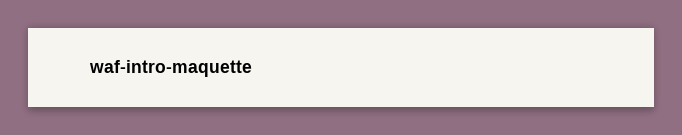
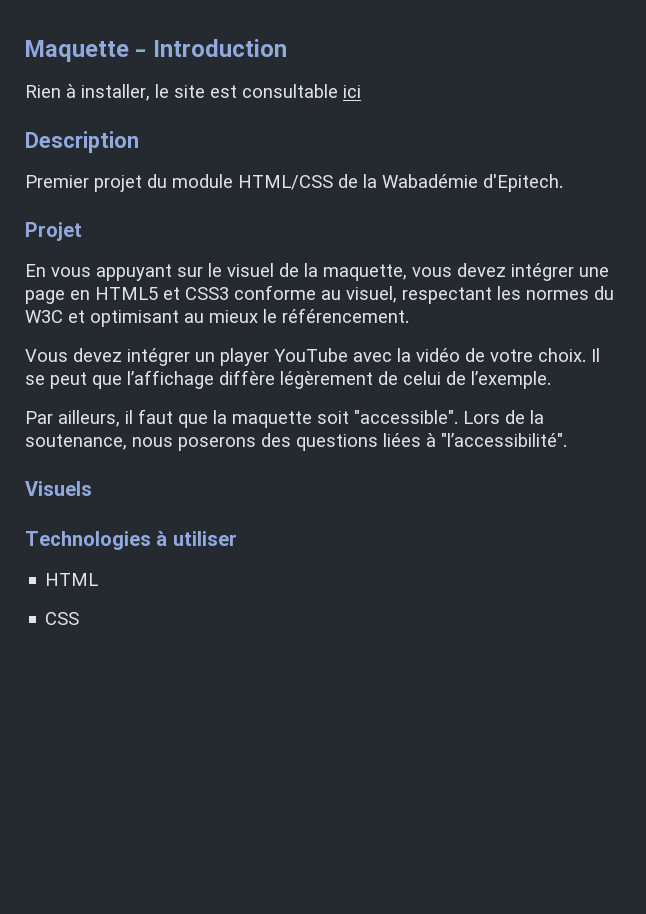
- waf-intro-maquette
+ Maquette - Introduction
+ Rien à installer, le site est consultable ici
+ Description
+ Premier projet du module HTML/CSS de la Wabadémie d'Epitech.
+ Projet
+ En vous appuyant sur le visuel de la maquette, vous devez intégrer une page en HTML5 et CSS3 conforme au visuel, respectant les normes du W3C et optimisant au mieux le référencement.
+ Vous devez intégrer un player YouTube avec la vidéo de votre choix. Il se peut que l’affichage diffère légèrement de celui de l’exemple.
+ Par ailleurs, il faut que la maquette soit "accessible". Lors de la soutenance, nous poserons des questions liées à "l’accessibilité".
+ Visuels
+ Technologies à utiliser
+ HTML
+ CSS

